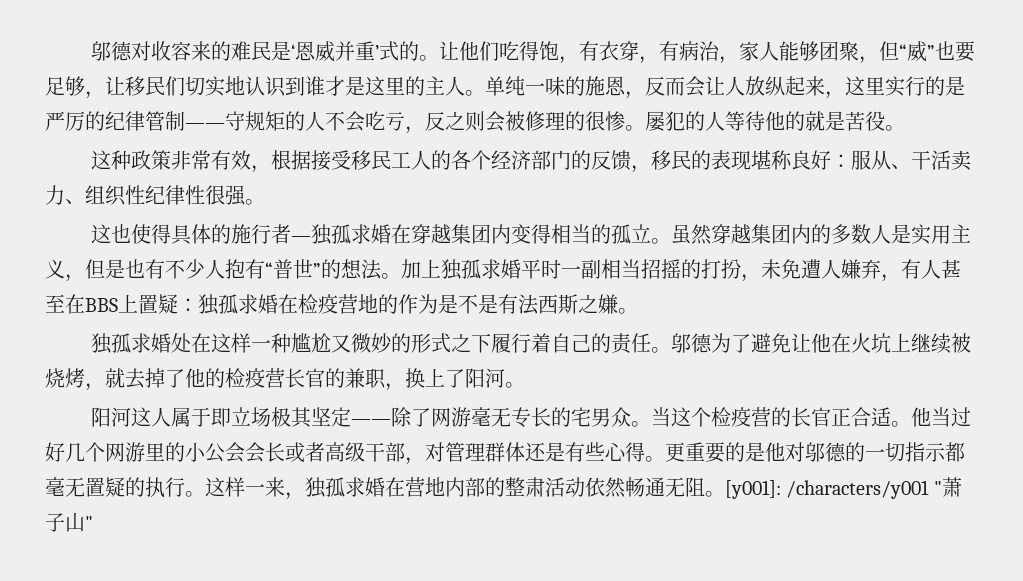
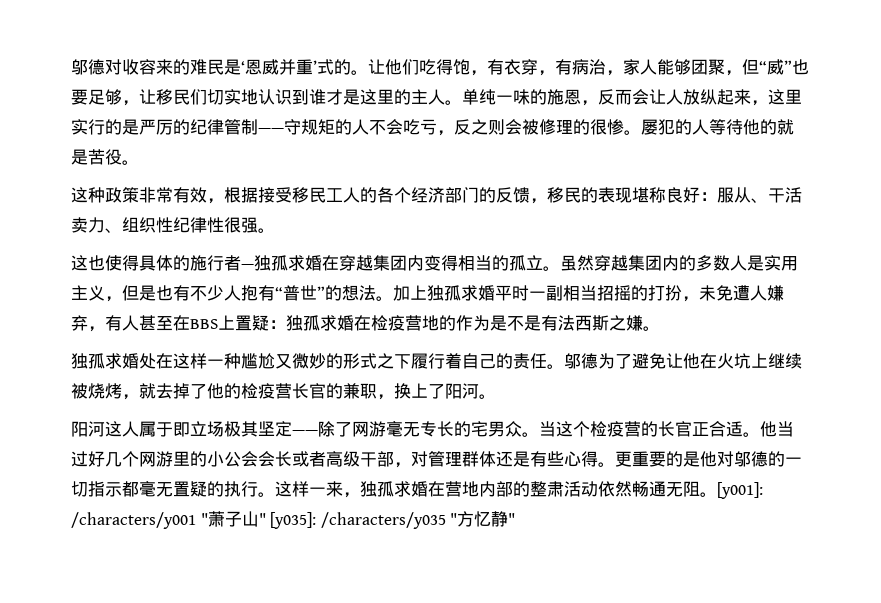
- [y001]: /characters/y001 "萧子山"
+ [y001]: /characters/y001 "萧子山" [y035]: /characters/y035 "方忆静"

